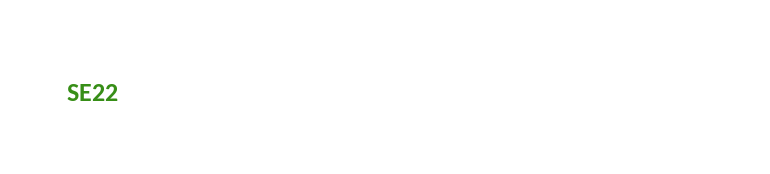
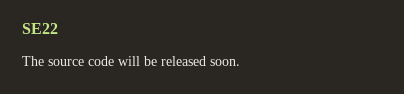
+ The source code will be released soon.

